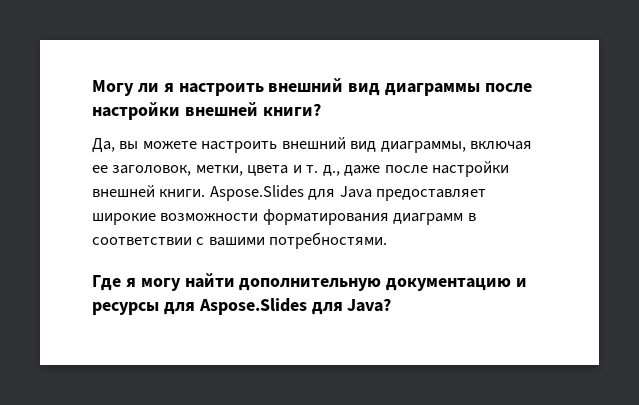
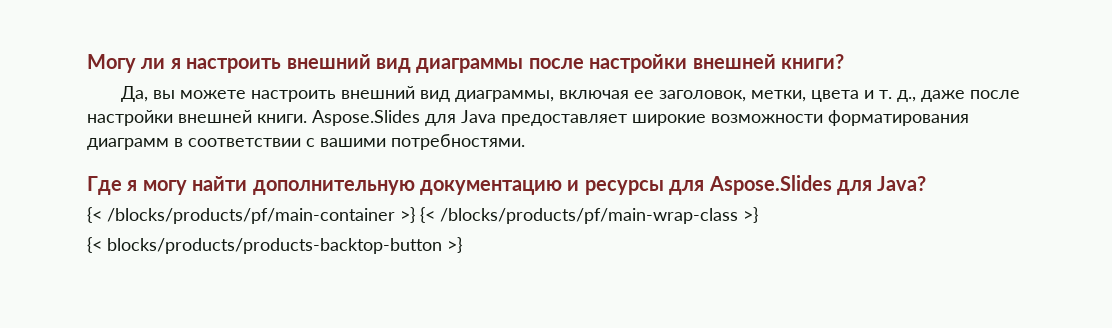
+ {< /blocks/products/pf/main-container >} {< /blocks/products/pf/main-wrap-class >}
+ {< blocks/products/products-backtop-button >}

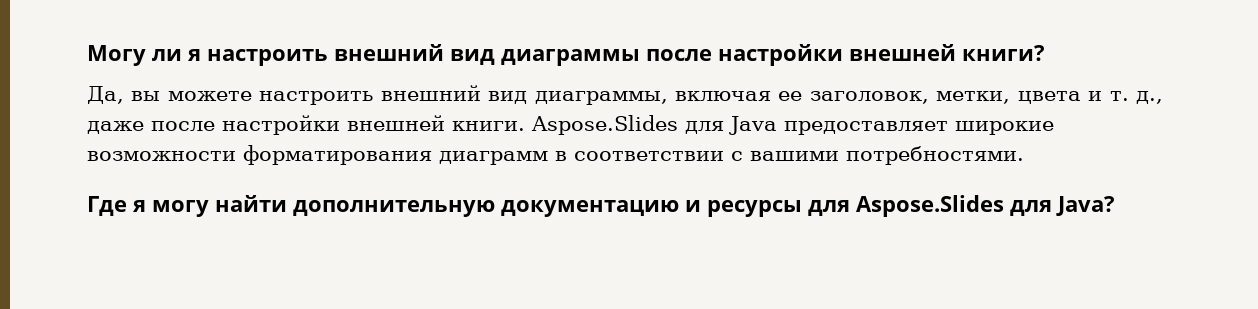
- {< /blocks/products/pf/main-container >} {< /blocks/products/pf/main-wrap-class >}
- {< blocks/products/products-backtop-button >}

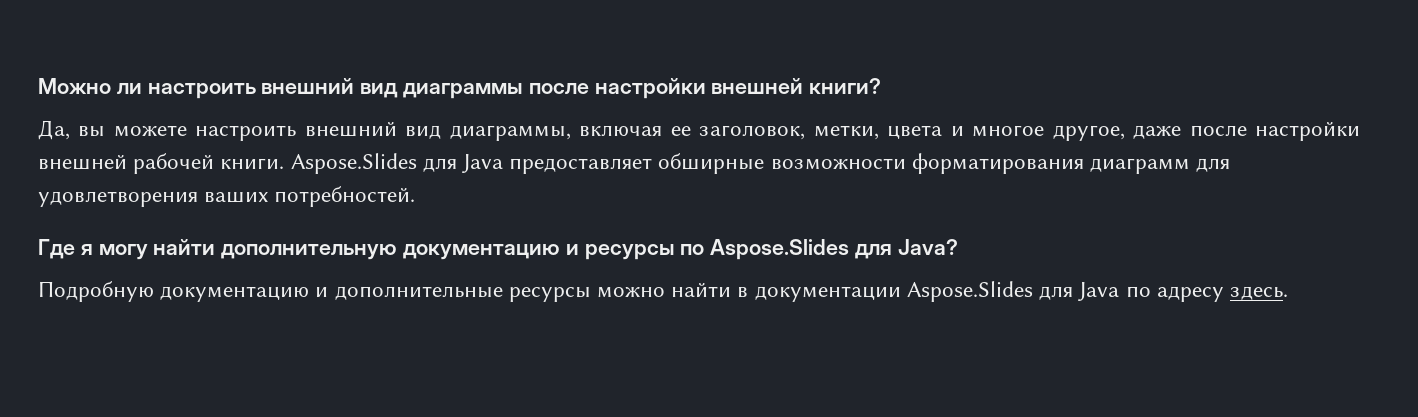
- Могу ли я настроить внешний вид диаграммы после настройки внешней книги?
+ Можно ли настроить внешний вид диаграммы после настройки внешней книги?
- Да, вы можете настроить внешний вид диаграммы, включая ее заголовок, метки, цвета и т. д., даже после настройки внешней книги.
+ Да, вы можете настроить внешний вид диаграммы, включая ее заголовок, метки, цвета и многое другое, даже после настройки внешней рабочей книги.
- Aspose.Slides для Java предоставляет широкие возможности форматирования диаграмм в соответствии с вашими потребностями.
+ Aspose.Slides для Java предоставляет обширные возможности форматирования диаграмм для удовлетворения ваших потребностей.
- Где я могу найти дополнительную документацию и ресурсы для Aspose.Slides для Java?
+ Где я могу найти дополнительную документацию и ресурсы по Aspose.Slides для Java?
+ Подробную документацию и дополнительные ресурсы можно найти в документации Aspose.Slides для Java по адресу здесь.

